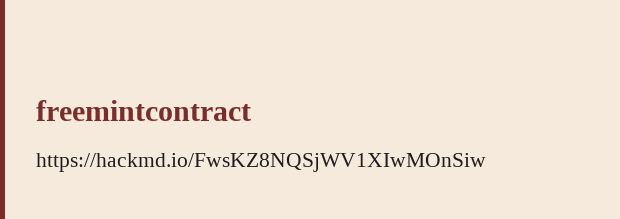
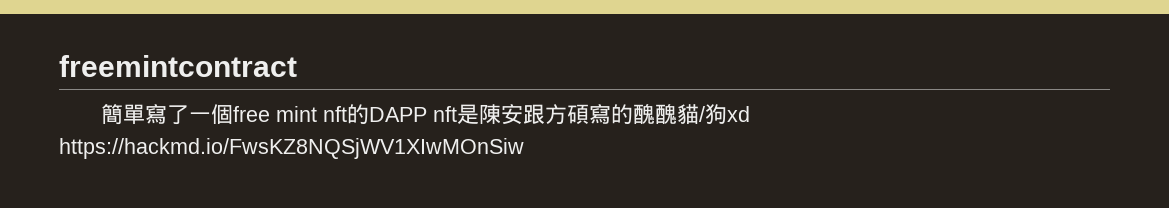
- https://hackmd.io/FwsKZ8NQSjWV1XIwMOnSiw
+ 簡單寫了一個free mint nft的DAPP nft是陳安跟方碩寫的醜醜貓/狗xd https://hackmd.io/FwsKZ8NQSjWV1XIwMOnSiw

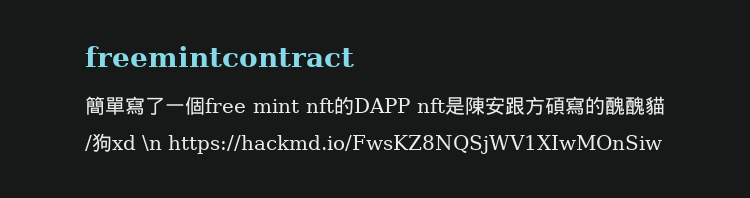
- 簡單寫了一個free mint nft的DAPP nft是陳安跟方碩寫的醜醜貓/狗xd https://hackmd.io/FwsKZ8NQSjWV1XIwMOnSiw
+ 簡單寫了一個free mint nft的DAPP nft是陳安跟方碩寫的醜醜貓/狗xd \n https://hackmd.io/FwsKZ8NQSjWV1XIwMOnSiw

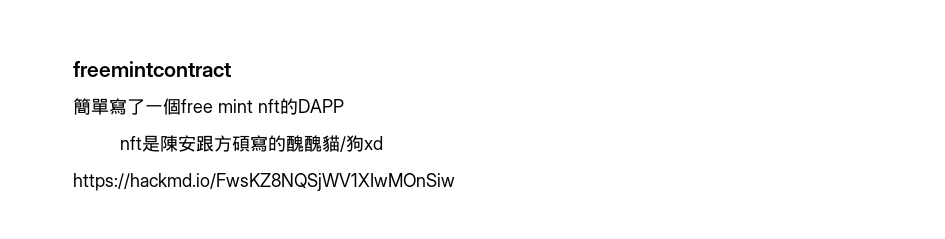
- 簡單寫了一個free mint nft的DAPP nft是陳安跟方碩寫的醜醜貓/狗xd \n https://hackmd.io/FwsKZ8NQSjWV1XIwMOnSiw
+ 簡單寫了一個free mint nft的DAPP
+ nft是陳安跟方碩寫的醜醜貓/狗xd
+ https://hackmd.io/FwsKZ8NQSjWV1XIwMOnSiw

